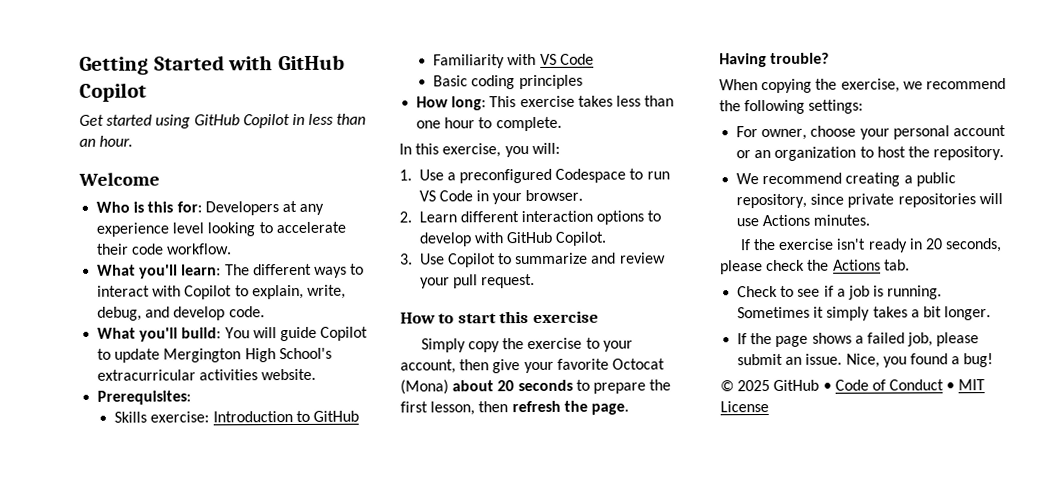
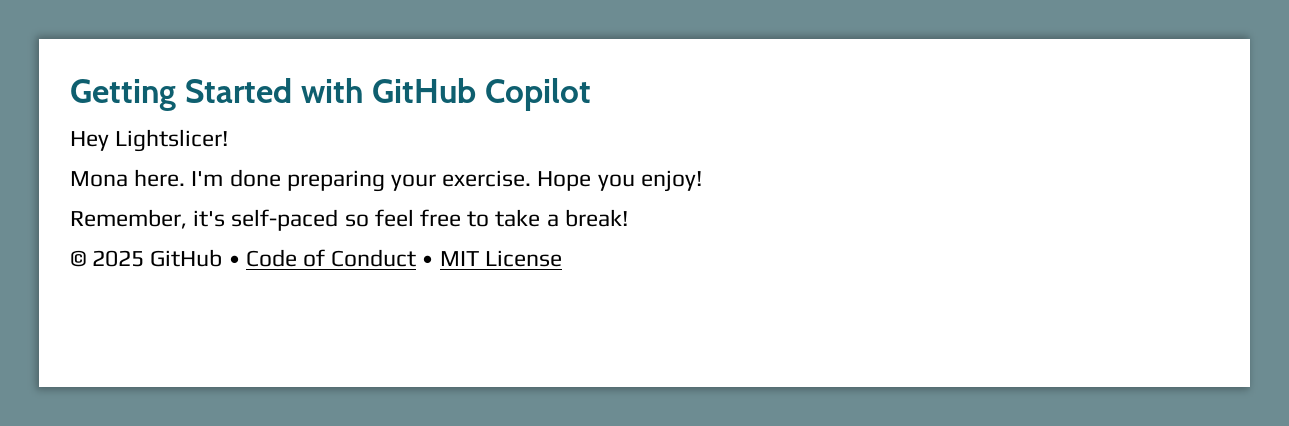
- Get started using GitHub Copilot in less than an hour.
- Welcome
- Who is this for: Developers at any experience level looking to accelerate their code workflow.
- What you'll learn: The different ways to interact with Copilot to explain, write, debug, and develop code.
- What you'll build: You will guide Copilot to update Mergington High School's extracurricular activities website.
- Prerequisites:
- Skills exercise: Introduction to GitHub
- Familiarity with VS Code
- Basic coding principles
- How long: This exercise takes less than one hour to complete.
- In this exercise, you will:
- 1. Use a preconfigured Codespace to run VS Code in your browser.
- 2. Learn different interaction options to develop with GitHub Copilot.
- 3. Use Copilot to summarize and review your pull request.
- How to start this exercise
- Simply copy the exercise to your account, then give your favorite Octocat (Mona) about 20 seconds to prepare the first lesson, then refresh the page.
- Having trouble?
- When copying the exercise, we recommend the following settings:
- For owner, choose your personal account or an organization to host the repository.
- We recommend creating a public repository, since private repositories will use Actions minutes.
- If the exercise isn't ready in 20 seconds, please check the Actions tab.
- Check to see if a job is running. Sometimes it simply takes a bit longer.
- If the page shows a failed job, please submit an issue. Nice, you found a bug!
+ Hey Lightslicer!
+ Mona here. I'm done preparing your exercise. Hope you enjoy!
+ Remember, it's self-paced so feel free to take a break!

